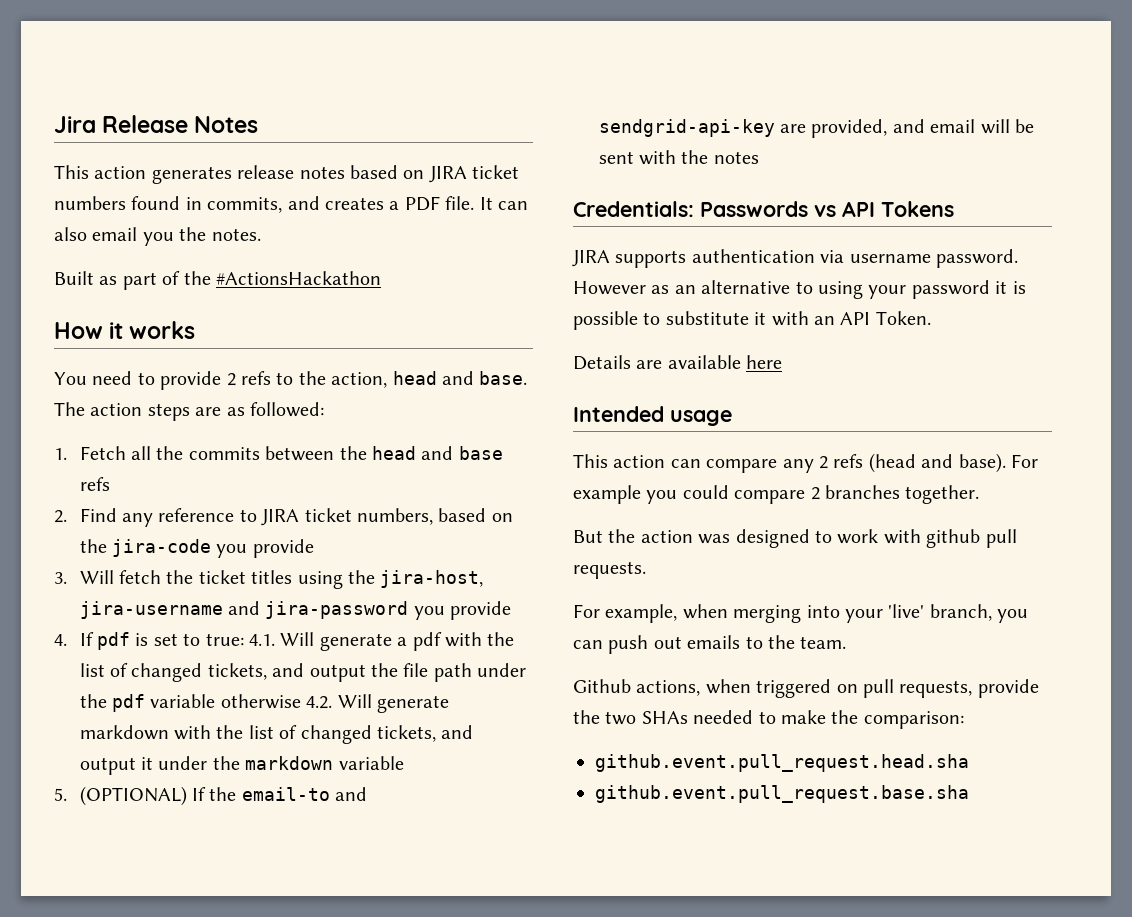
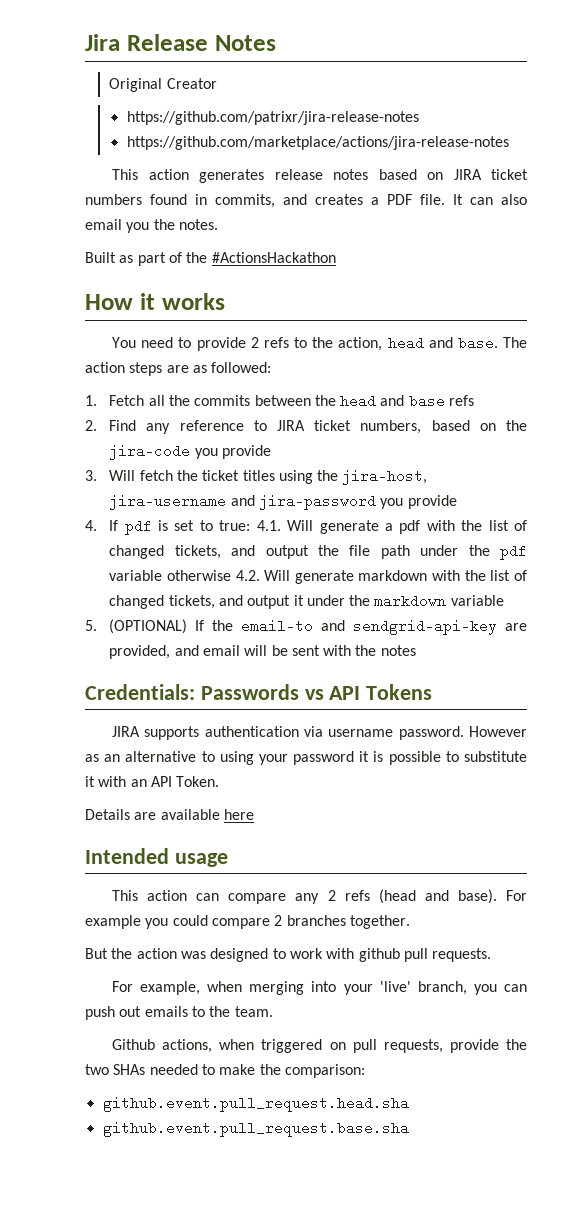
+ Original Creator
+ https://github.com/patrixr/jira-release-notes
+ https://github.com/marketplace/actions/jira-release-notes

